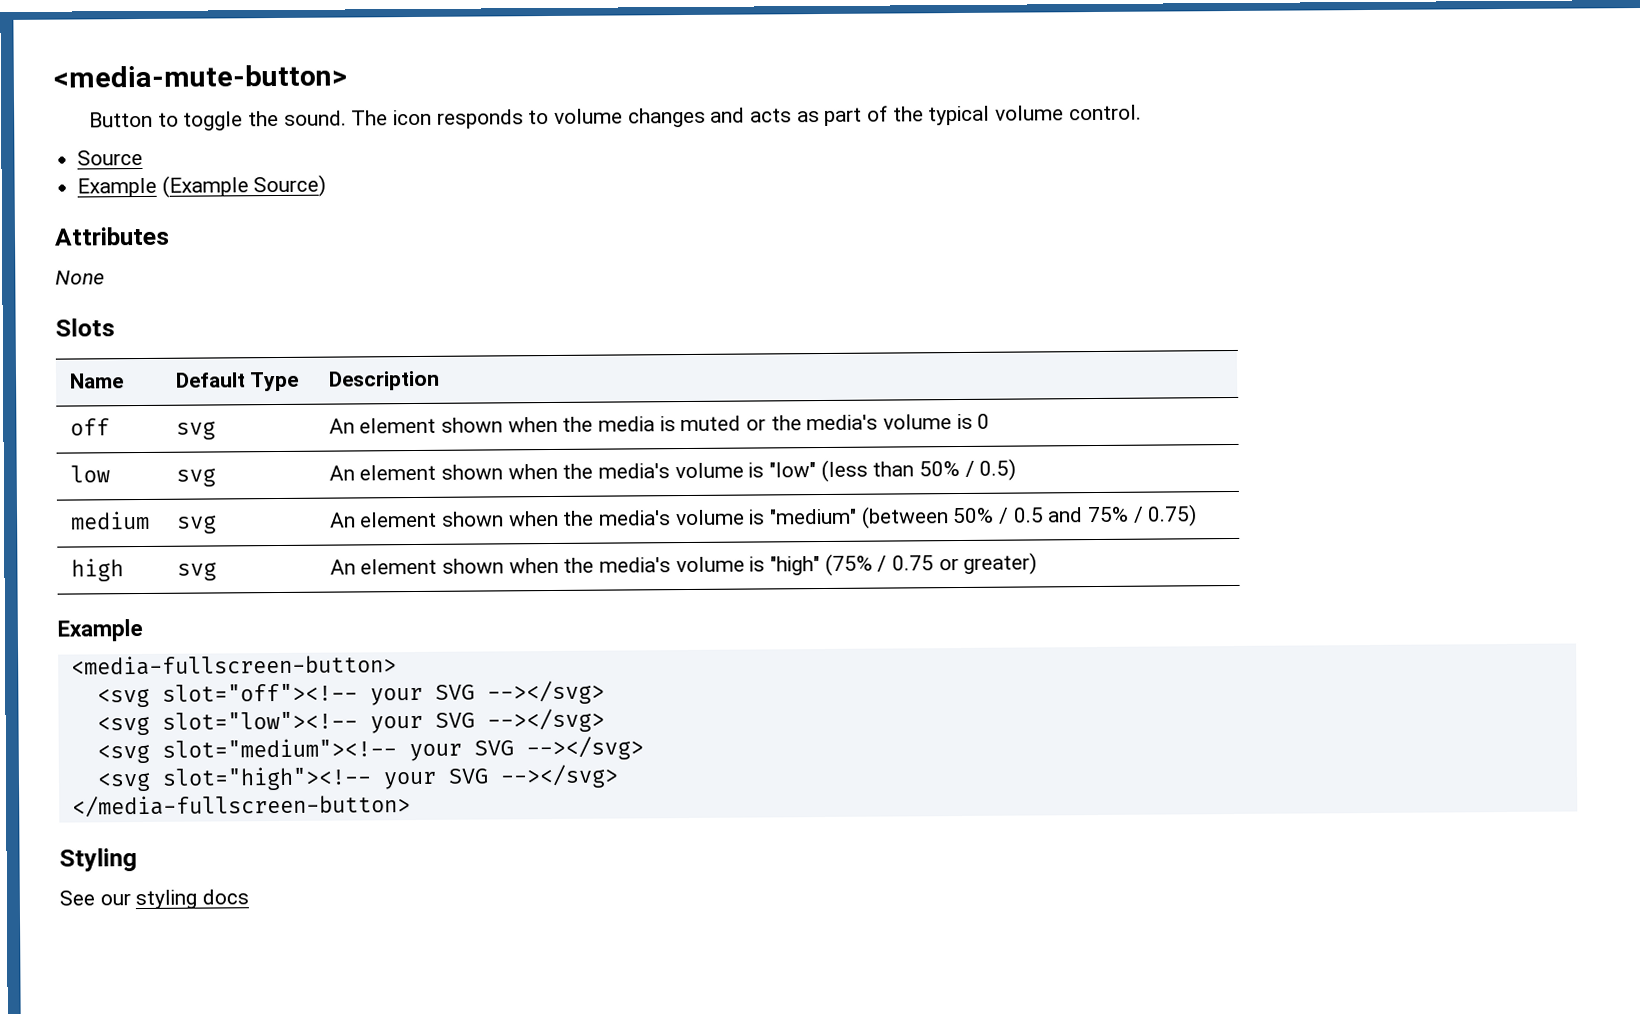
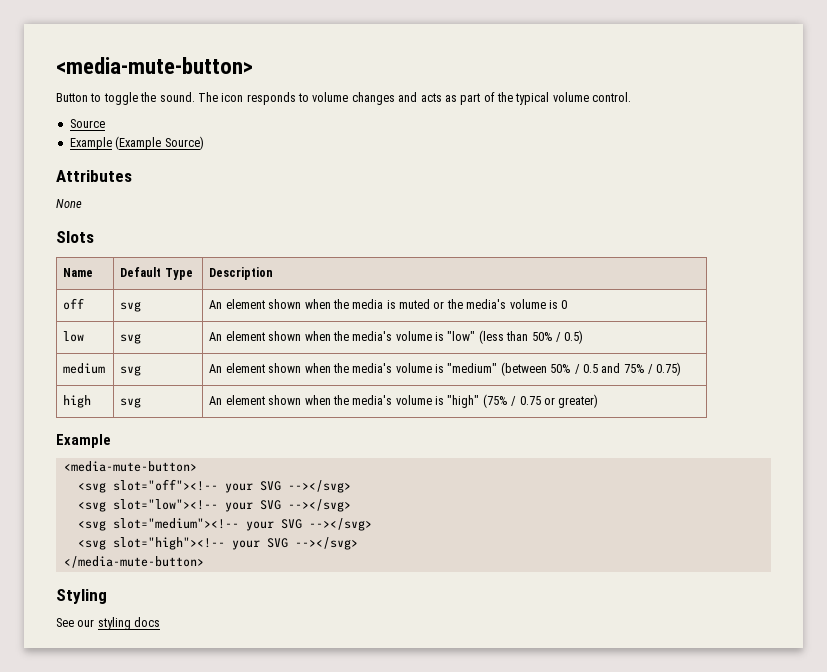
  high | svg | An element shown when the media's volume is "high" (75% / 0.75 or greater)
  Example
- <media-fullscreen-button>
+ <media-mute-button>
- </media-fullscreen-button>
+ </media-mute-button>

